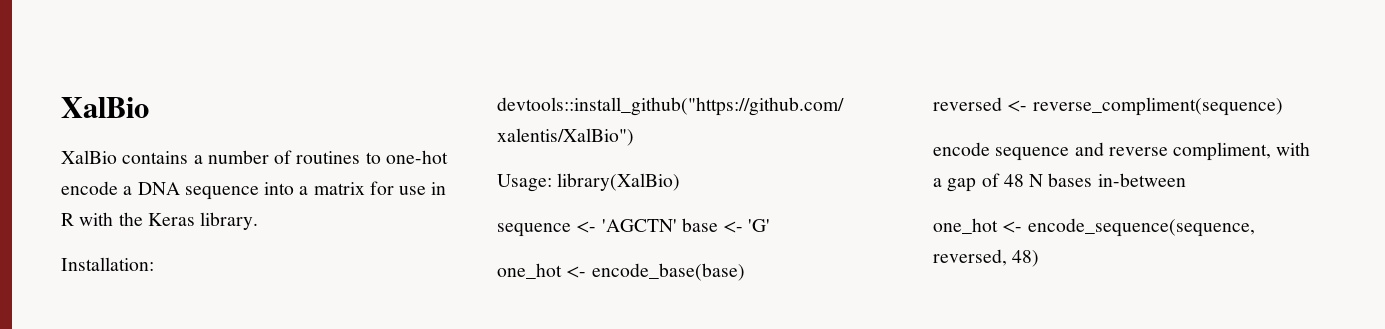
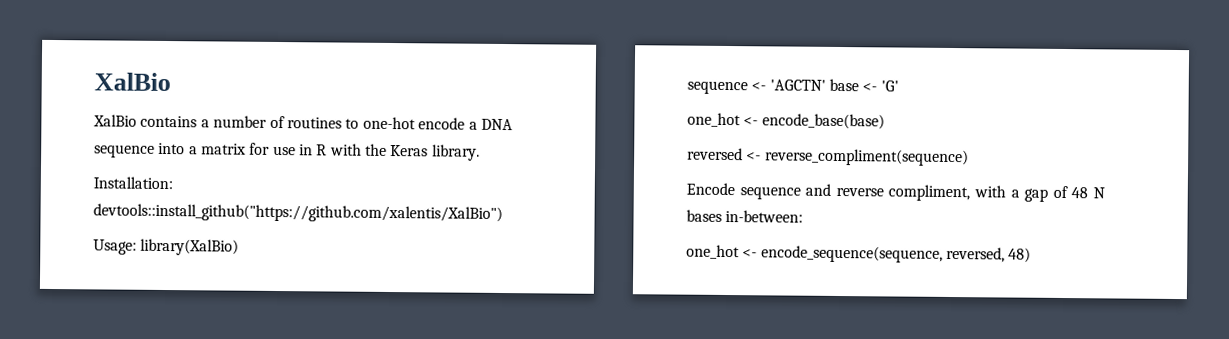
- encode sequence and reverse compliment, with a gap of 48 N bases in-between
+ Encode sequence and reverse compliment, with a gap of 48 N bases in-between:

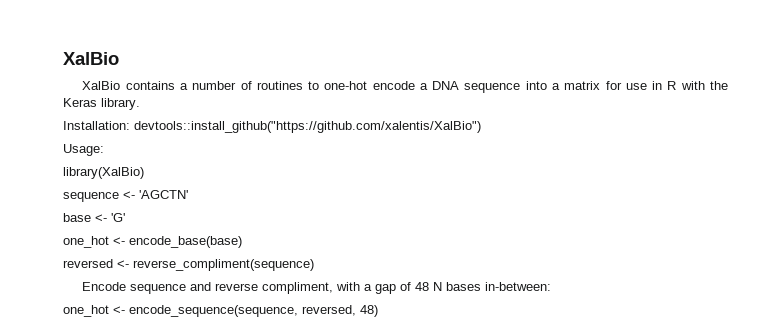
- Usage: library(XalBio)
+ Usage:
+ library(XalBio)
- sequence <- 'AGCTN' base <- 'G'
+ sequence <- 'AGCTN'
+ base <- 'G'

